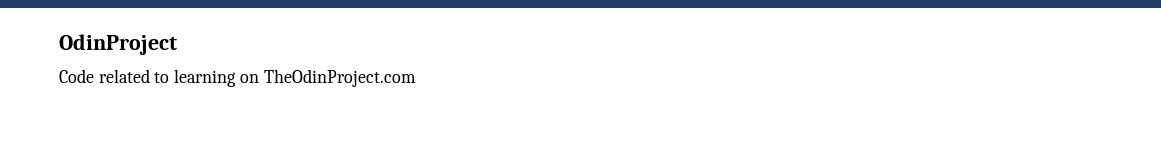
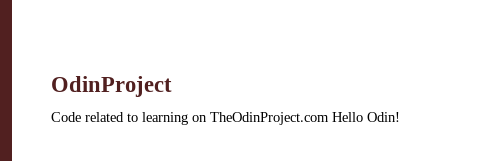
- Code related to learning on TheOdinProject.com
+ Code related to learning on TheOdinProject.com Hello Odin!

